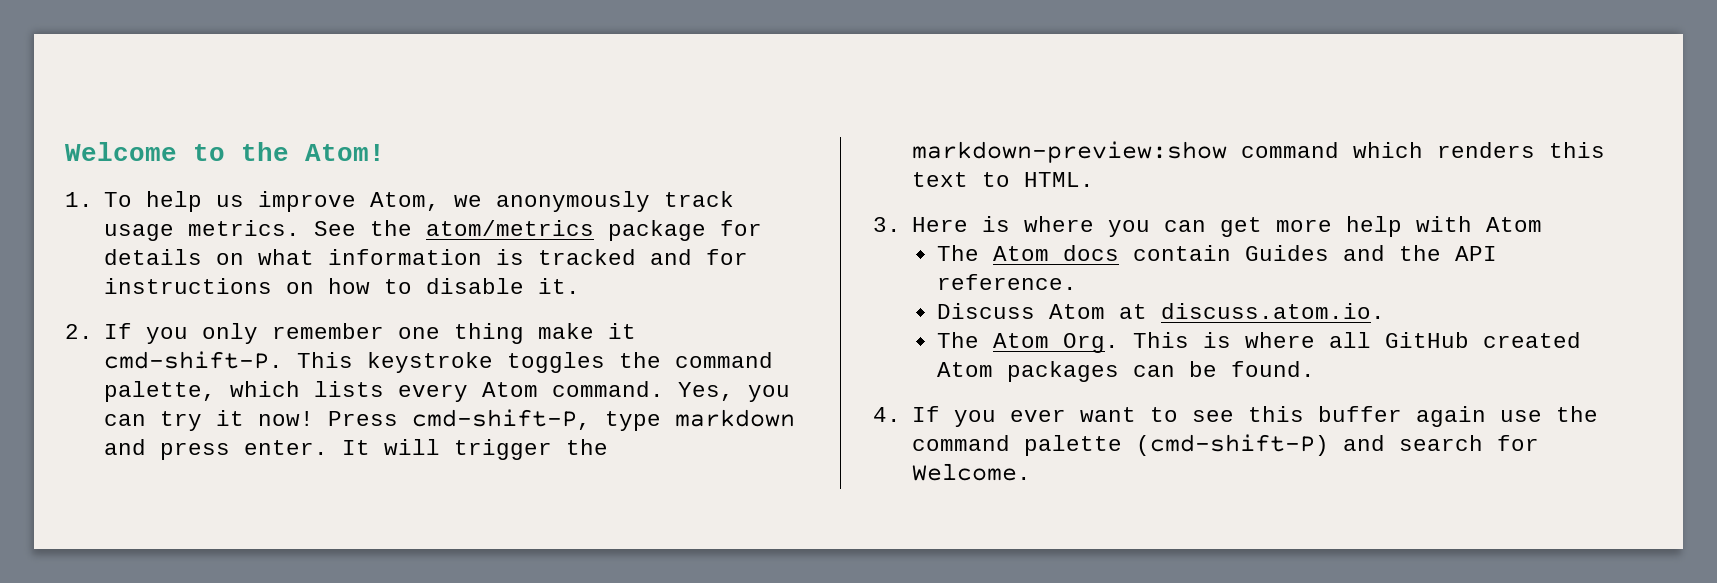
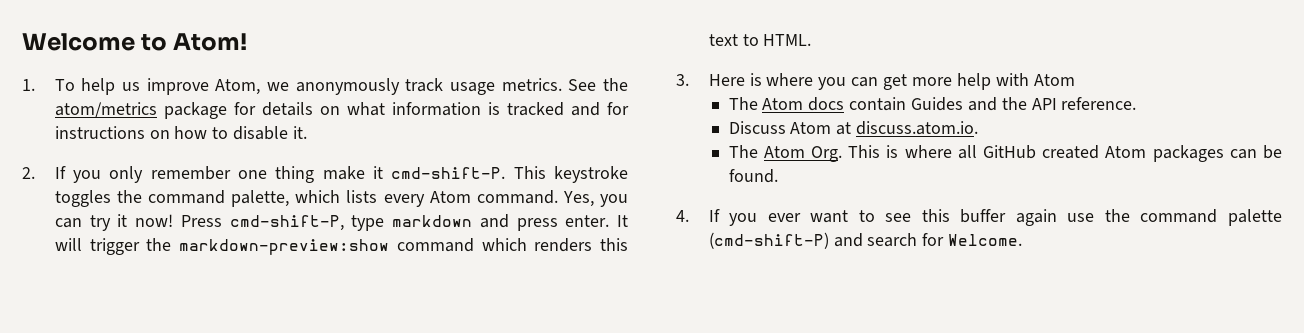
- Welcome to the Atom!
+ Welcome to Atom!

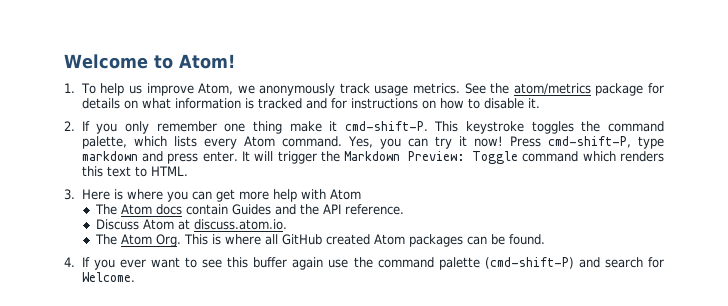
- It will trigger the markdown-preview:show command which renders this text to HTML.
+ It will trigger the Markdown Preview: Toggle command which renders this text to HTML.

